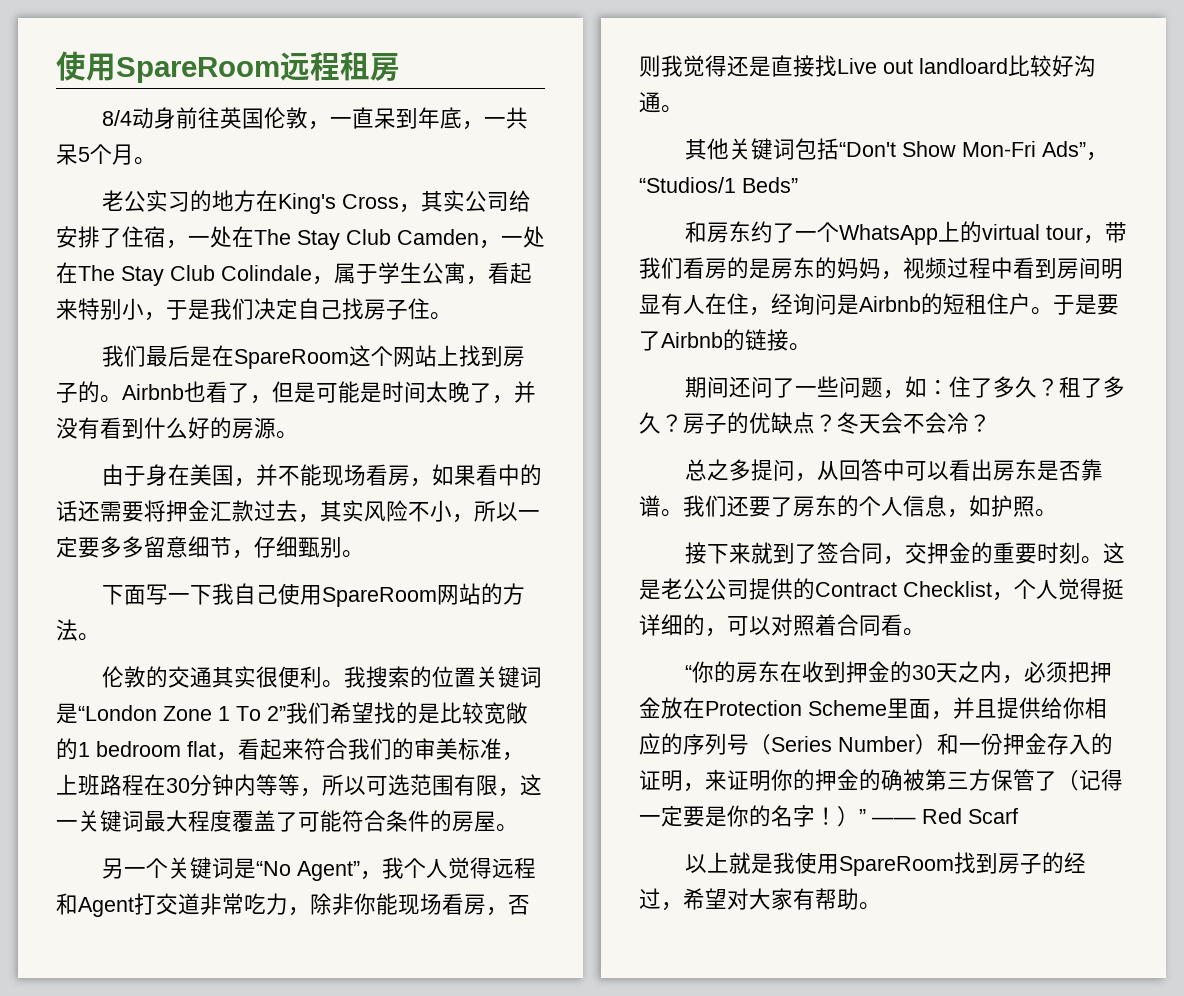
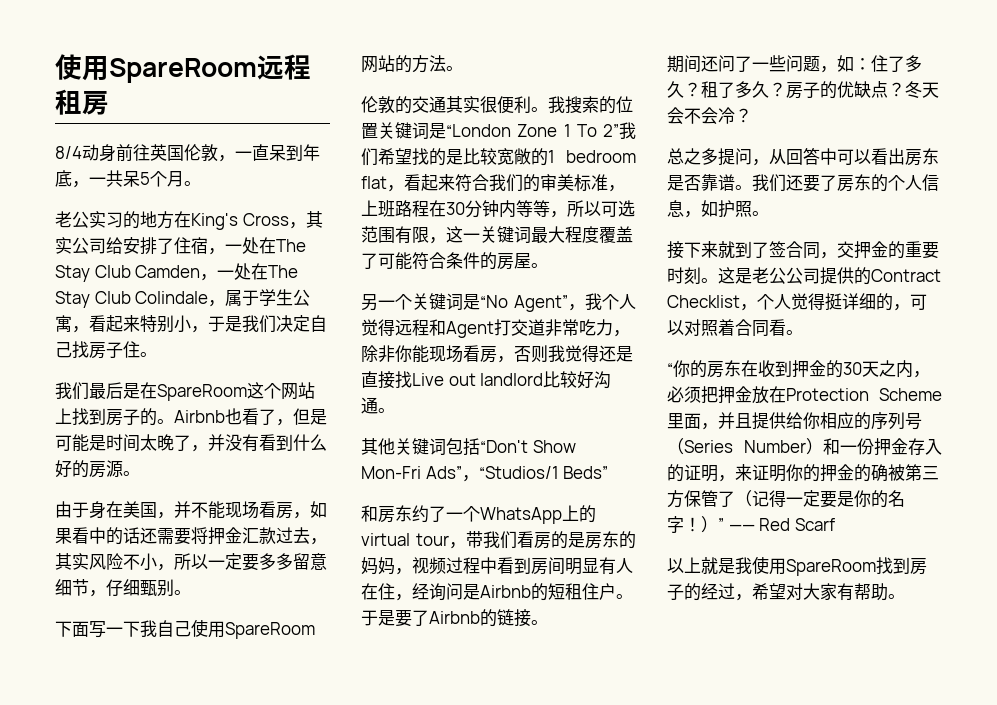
- 另一个关键词是“No Agent”，我个人觉得远程和Agent打交道非常吃力，除非你能现场看房，否则我觉得还是直接找Live out landloard比较好沟通。
+ 另一个关键词是“No Agent”，我个人觉得远程和Agent打交道非常吃力，除非你能现场看房，否则我觉得还是直接找Live out landlord比较好沟通。

